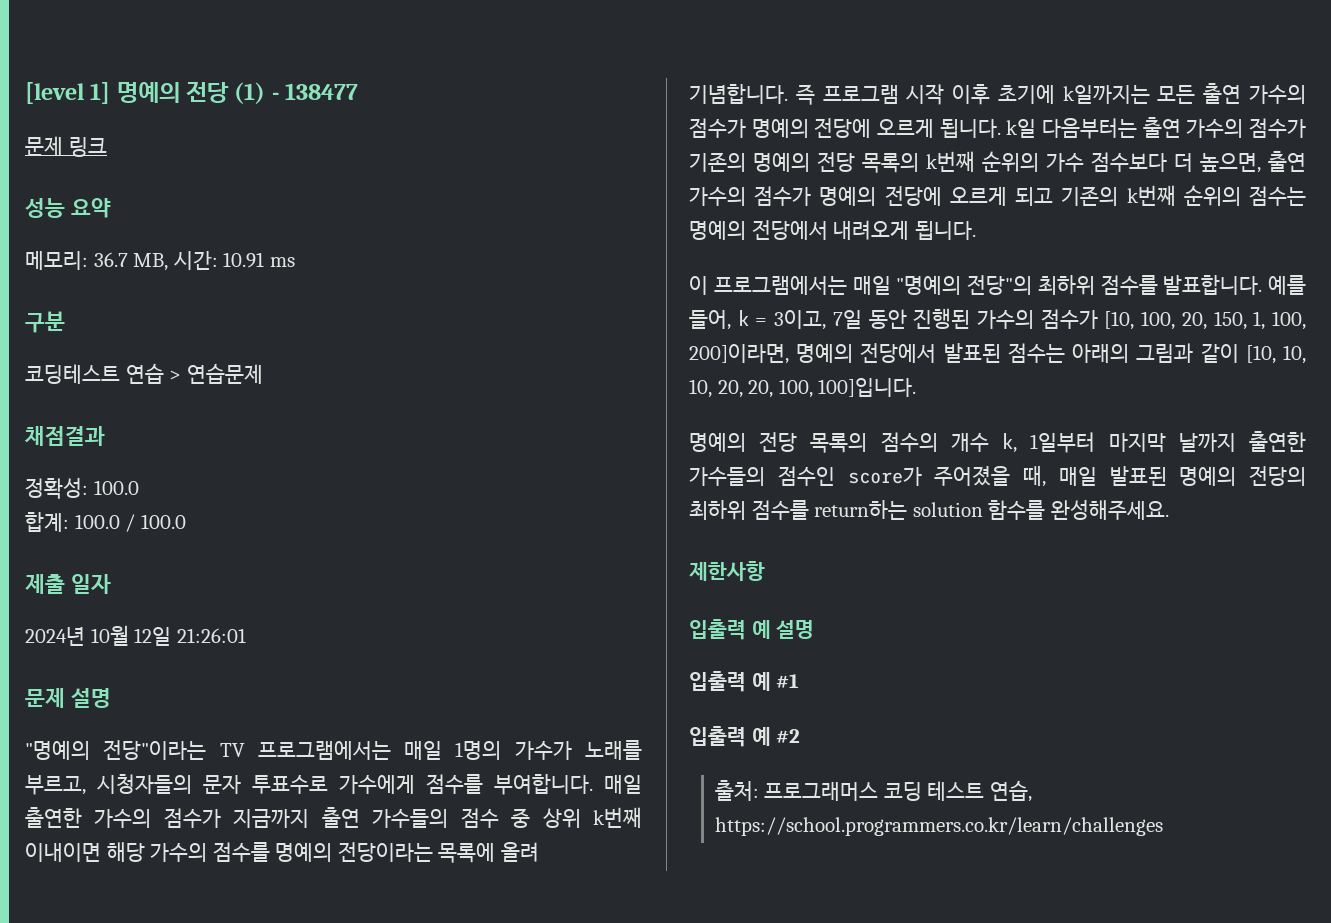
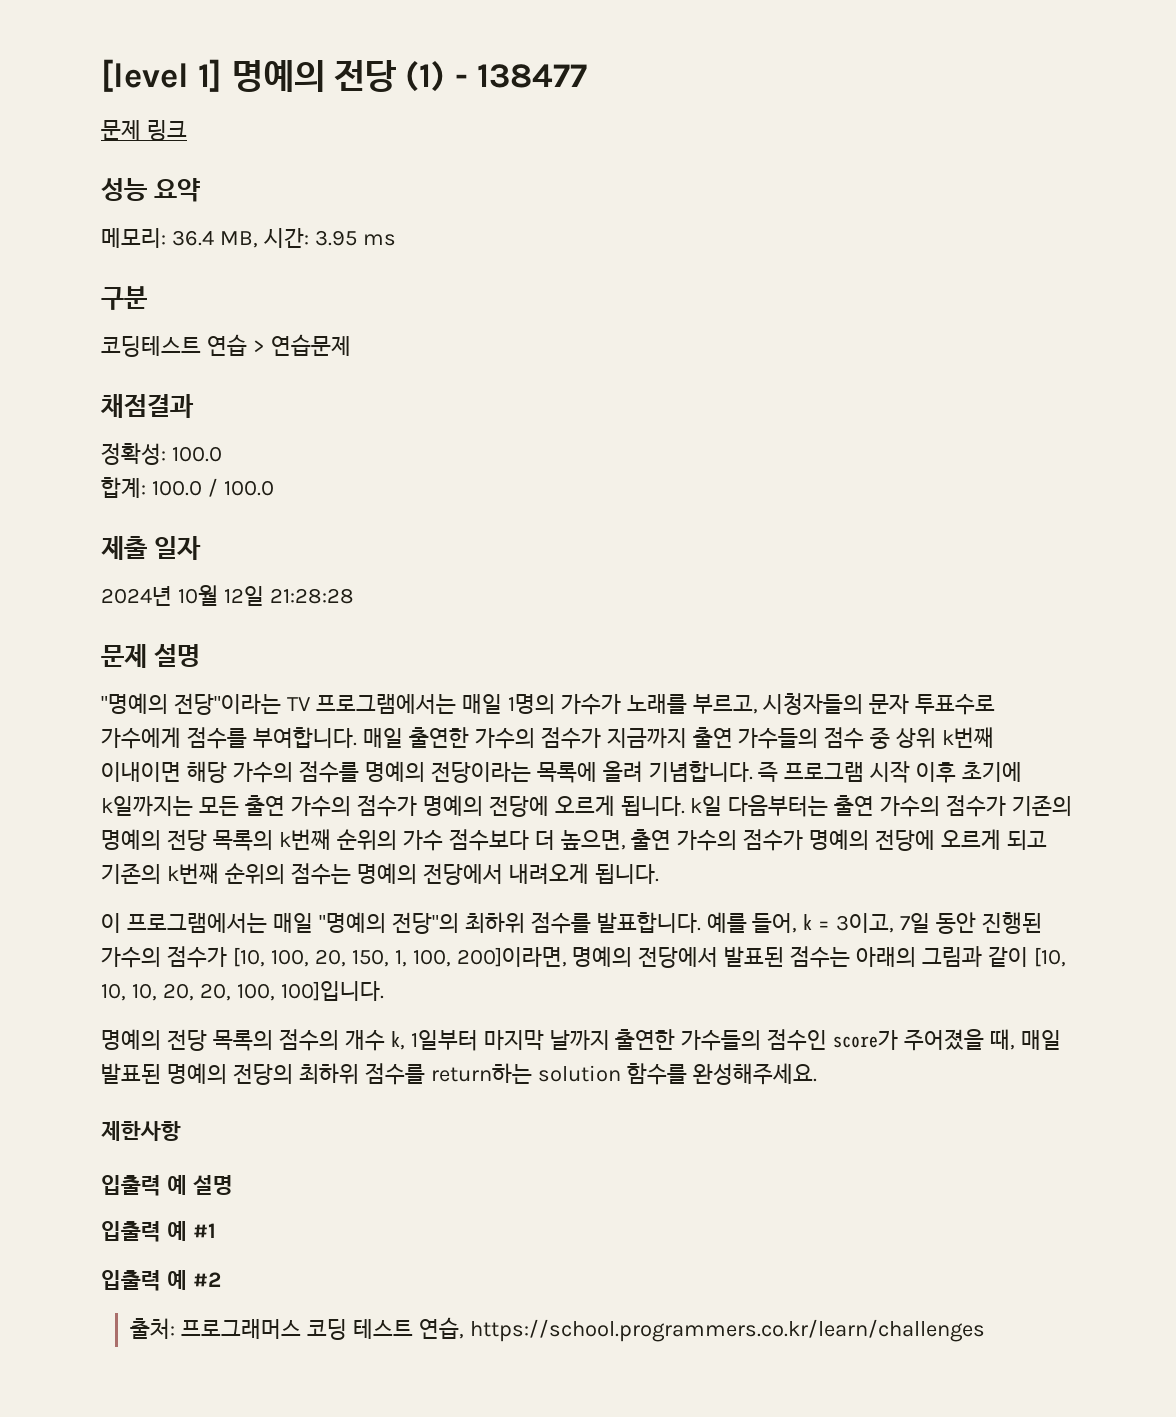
- 메모리: 36.7 MB, 시간: 10.91 ms
+ 메모리: 36.4 MB, 시간: 3.95 ms
- 2024년 10월 12일 21:26:01
+ 2024년 10월 12일 21:28:28

